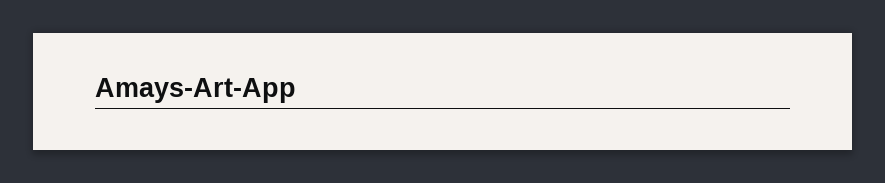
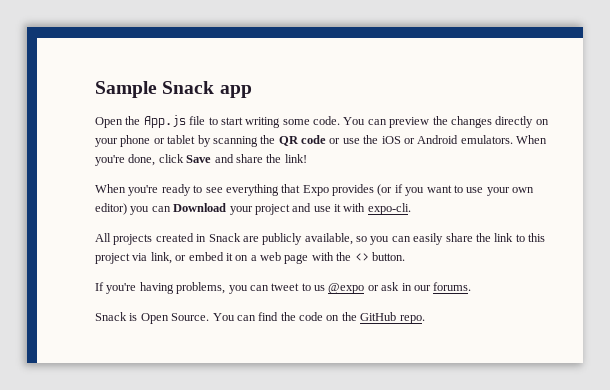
- Amays-Art-App
+ Sample Snack app
+ Open the App.js file to start writing some code. You can preview the changes directly on your phone or tablet by scanning the QR code or use the iOS or Android emulators. When you're done, click Save and share the link!
+ When you're ready to see everything that Expo provides (or if you want to use your own editor) you can Download your project and use it with expo-cli.
+ All projects created in Snack are publicly available, so you can easily share the link to this project via link, or embed it on a web page with the <> button.
+ If you're having problems, you can tweet to us @expo or ask in our forums.
+ Snack is Open Source. You can find the code on the GitHub repo.

